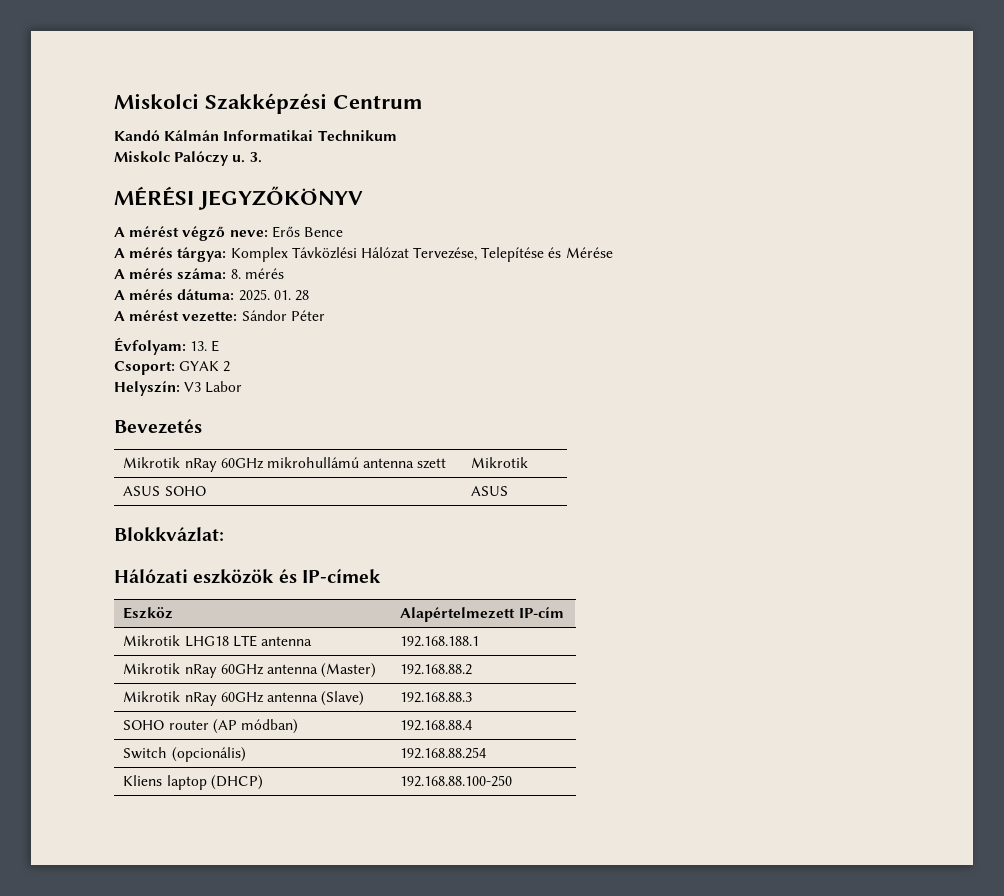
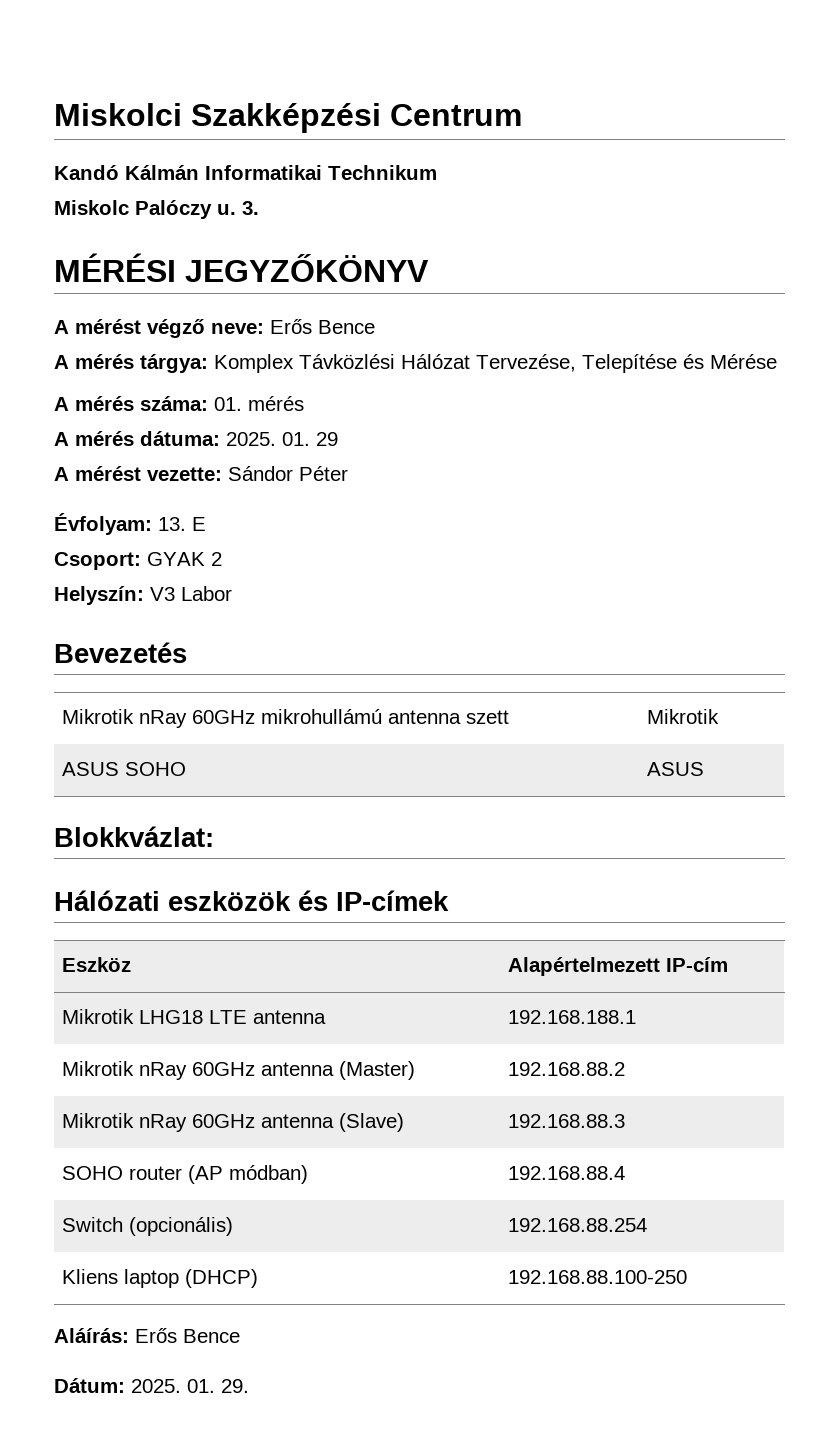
- A mérés száma: 8. mérés
+ A mérés száma: 01. mérés
- 01. 28
+ 01. 29
+ Aláírás: Erős Bence
+ Dátum: 2025. 01. 29.

